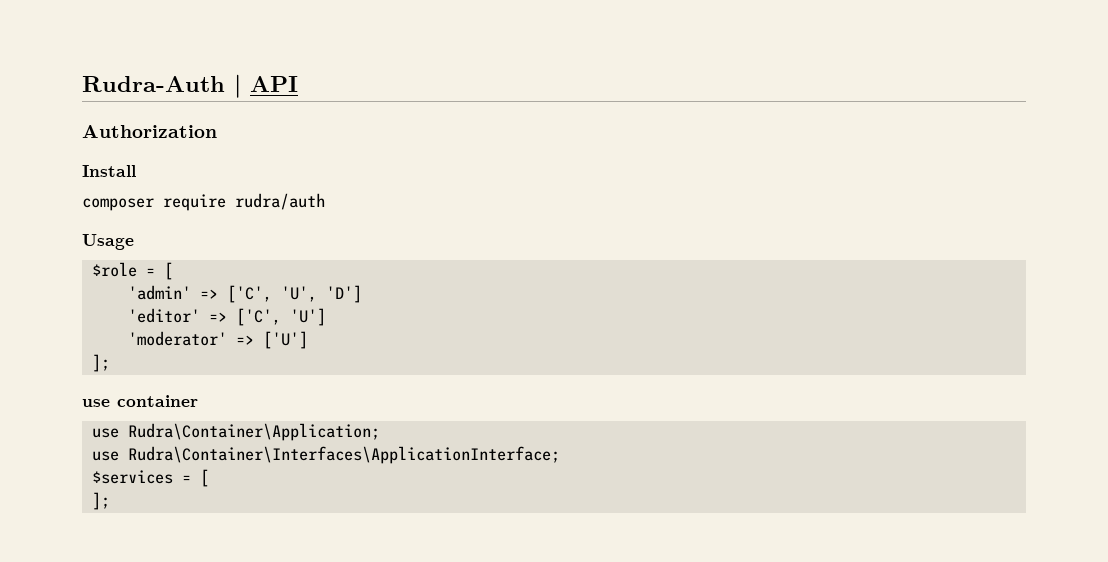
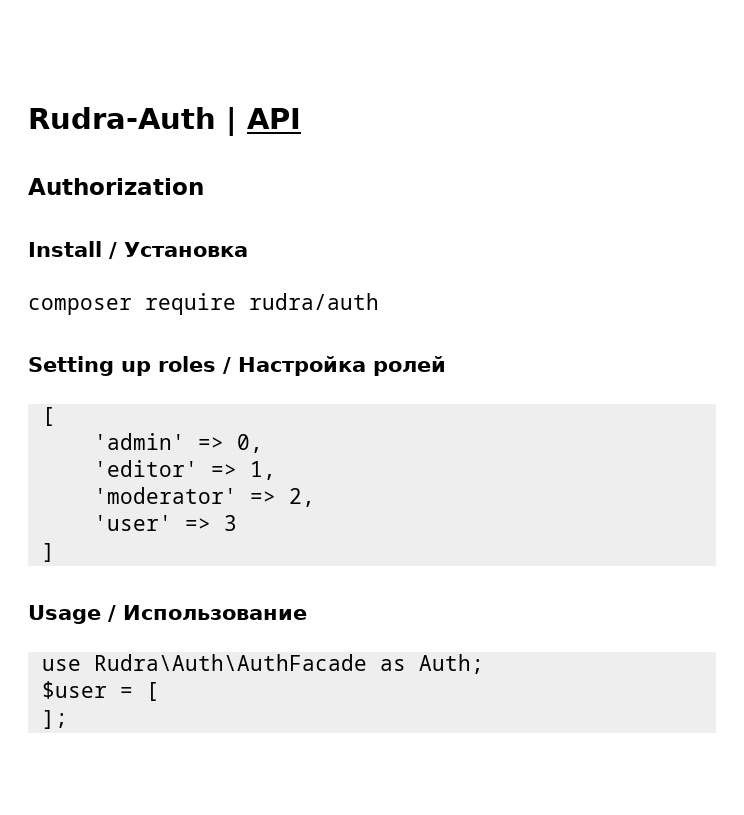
- Install
+ Install / Установка
- Usage
- $role = [
+ Setting up roles / Настройка ролей
+ [
- 'admin' => ['C', 'U', 'D']
+ 'admin' => 0,
- 'editor' => ['C', 'U']
+ 'editor' => 1,
- 'moderator' => ['U']
- ];
- use container
- use Rudra\Container\Application;
- use Rudra\Container\Interfaces\ApplicationInterface;
- $services = [
+ 'moderator' => 2,
+ 'user' => 3
+ ]
+ Usage / Использование
+ use Rudra\Auth\AuthFacade as Auth;
+ $user = [

